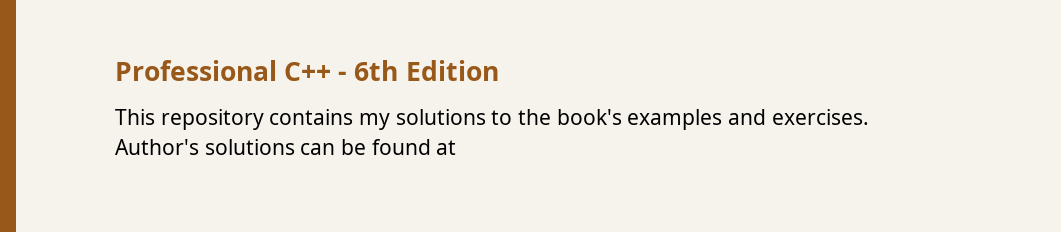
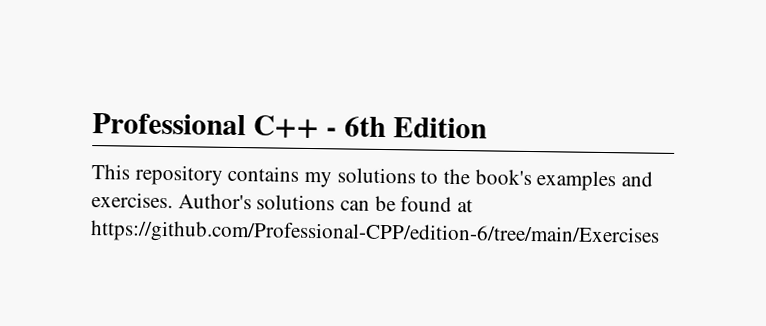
- Author's solutions can be found at
+ Author's solutions can be found at https://github.com/Professional-CPP/edition-6/tree/main/Exercises

